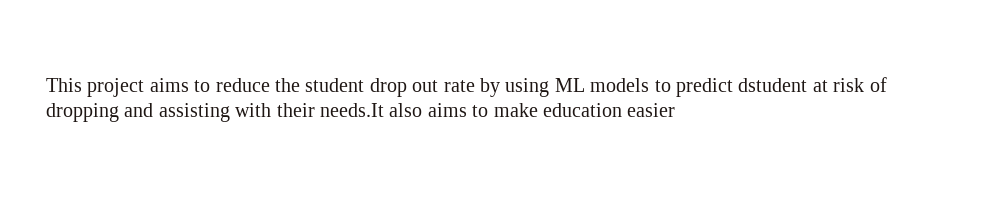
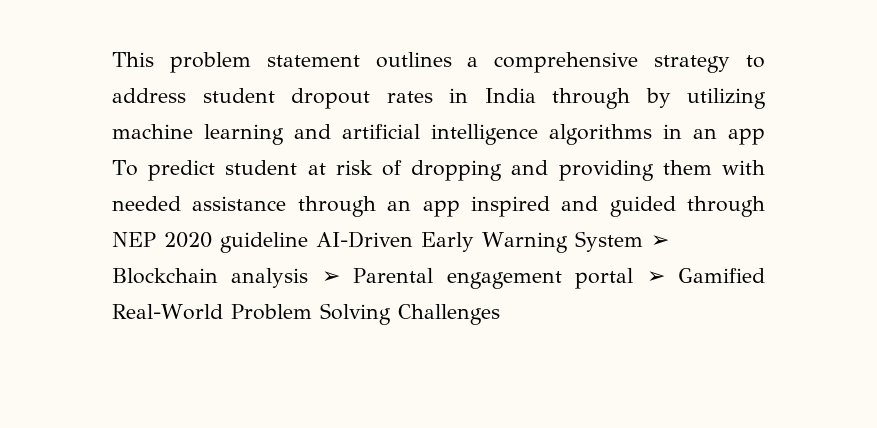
- This project aims to reduce the student drop out rate by using ML models to predict dstudent at risk of dropping and assisting with their needs.It also aims to make education easier
+ This problem statement outlines a comprehensive strategy to address student dropout rates in India through by utilizing machine learning and artificial intelligence algorithms in an app To predict student at risk of dropping and providing them with needed assistance through an app inspired and guided through NEP 2020 guideline AI-Driven Early Warning System ➢ Blockchain analysis ➢ Parental engagement portal ➢ Gamified Real-World Problem Solving Challenges

